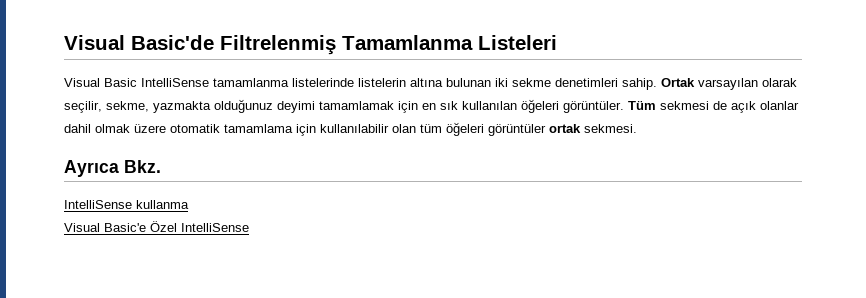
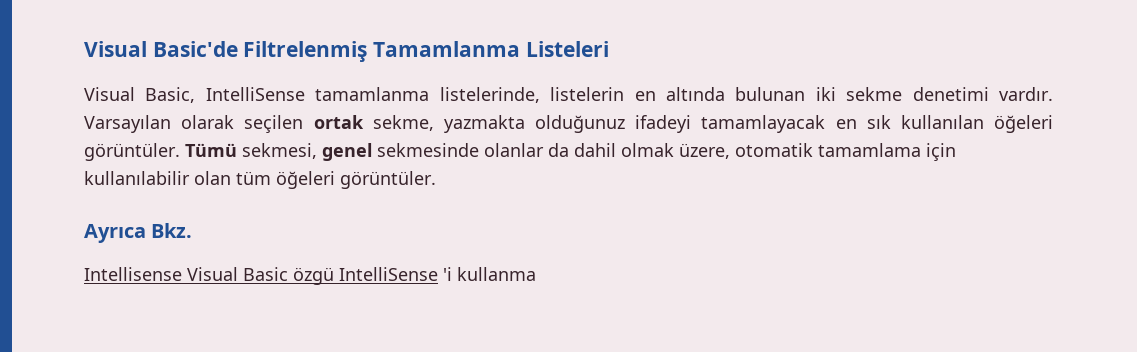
- Visual Basic IntelliSense tamamlanma listelerinde listelerin altına bulunan iki sekme denetimleri sahip. Ortak varsayılan olarak seçilir, sekme, yazmakta olduğunuz deyimi tamamlamak için en sık kullanılan öğeleri görüntüler.
+ Visual Basic, IntelliSense tamamlanma listelerinde, listelerin en altında bulunan iki sekme denetimi vardır. Varsayılan olarak seçilen ortak sekme, yazmakta olduğunuz ifadeyi tamamlayacak en sık kullanılan öğeleri görüntüler.
- Tüm sekmesi de açık olanlar dahil olmak üzere otomatik tamamlama için kullanılabilir olan tüm öğeleri görüntüler ortak sekmesi.
+ Tümü sekmesi, genel sekmesinde olanlar da dahil olmak üzere, otomatik tamamlama için kullanılabilir olan tüm öğeleri görüntüler.
- IntelliSense kullanma
- Visual Basic'e Özel IntelliSense
+ Intellisense Visual Basic özgü IntelliSense 'i kullanma

